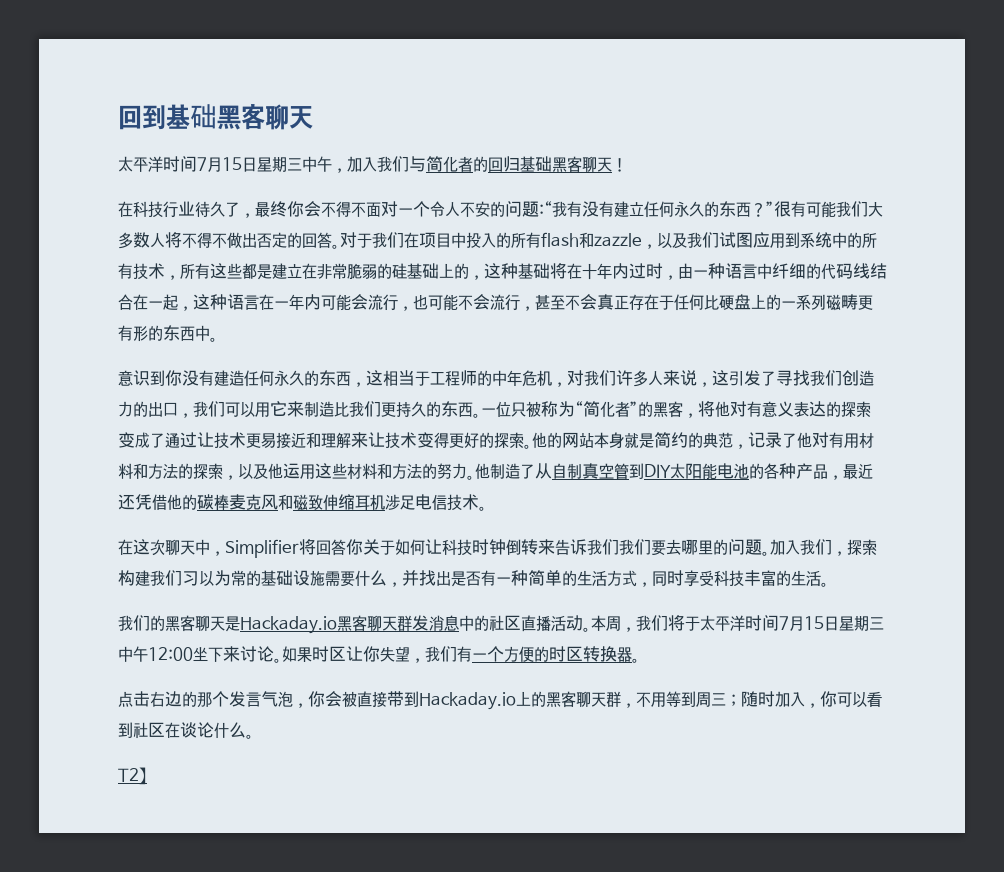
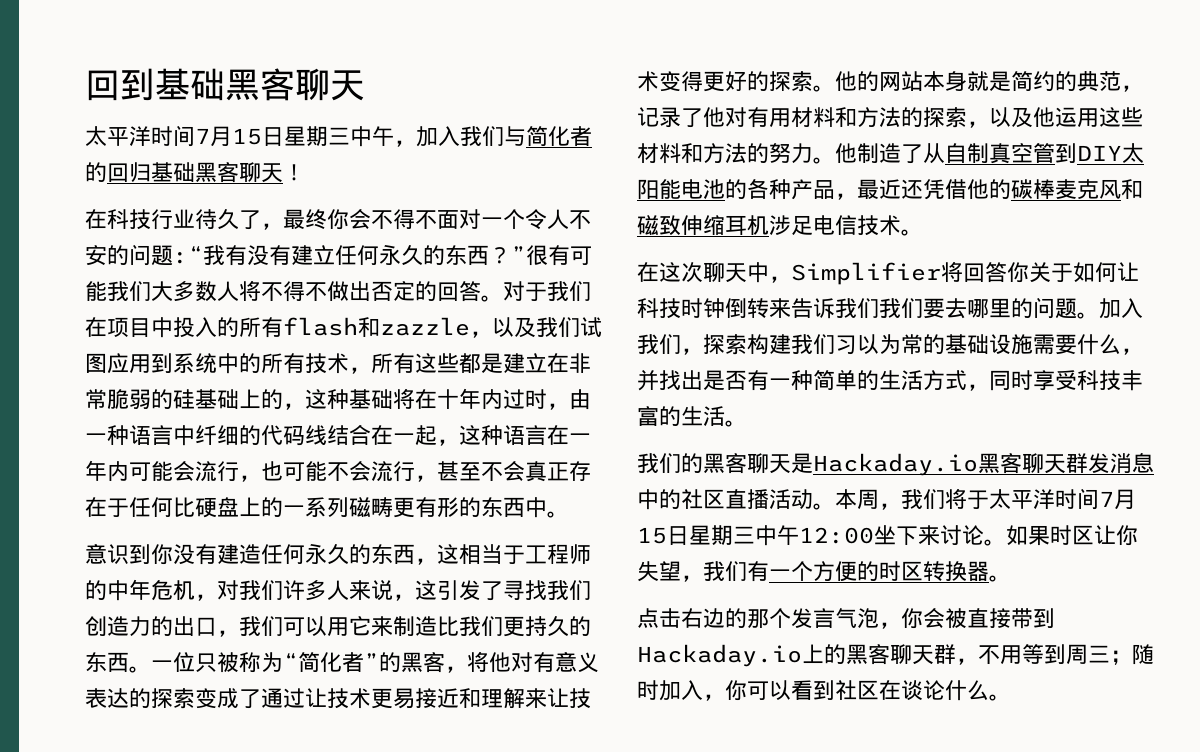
- T2】

